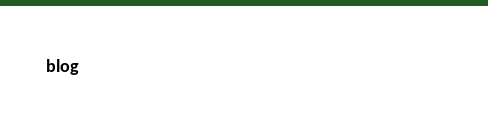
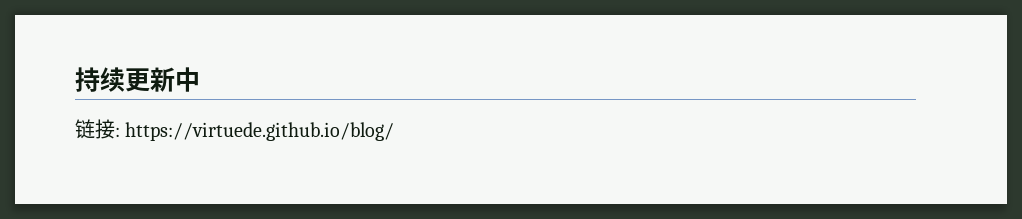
- blog
+ 持续更新中
+ 链接: https://virtuede.github.io/blog/

